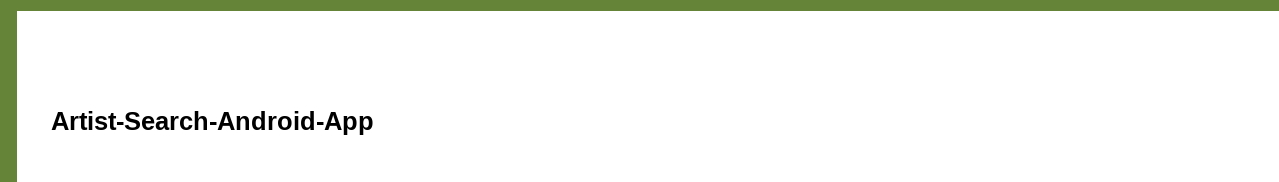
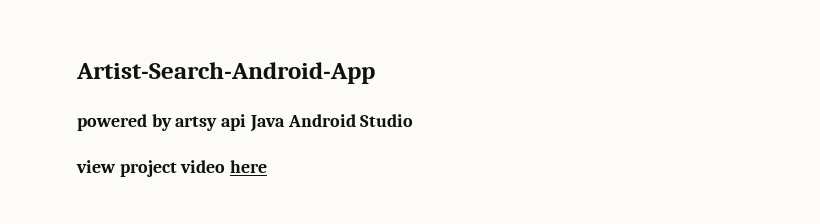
+ powered by artsy api Java Android Studio
+ view project video here

